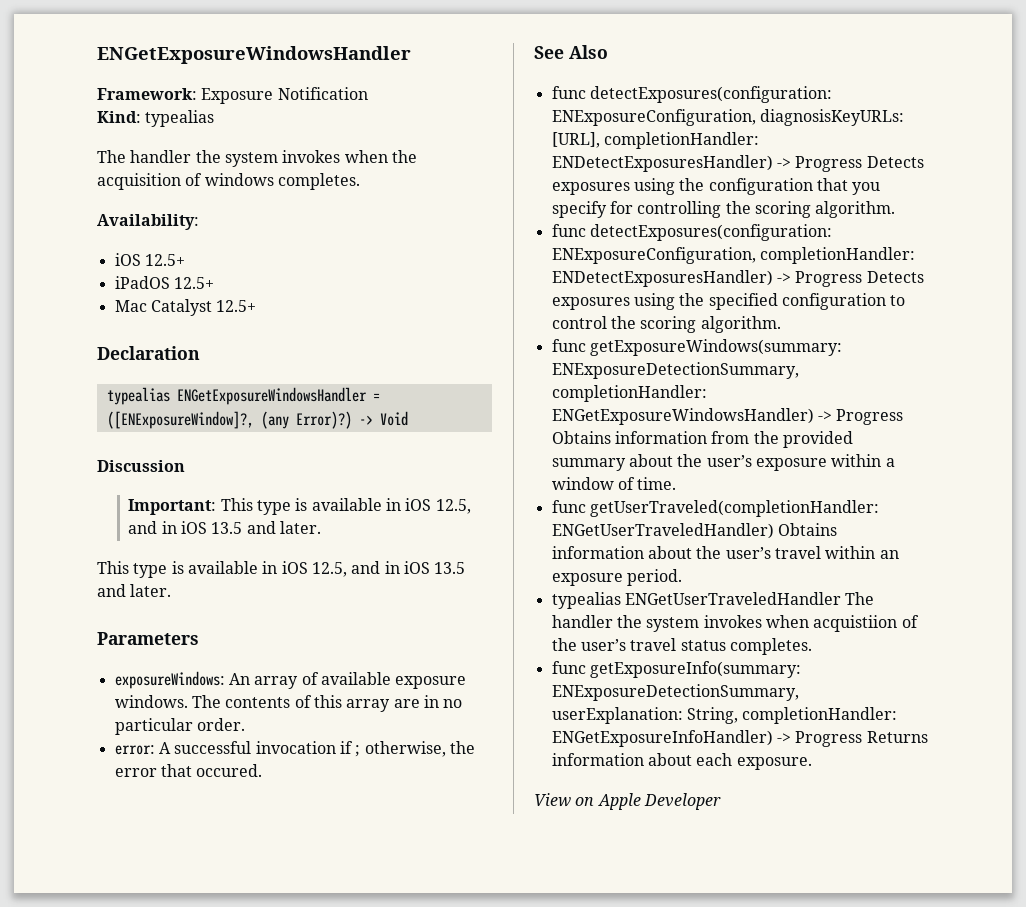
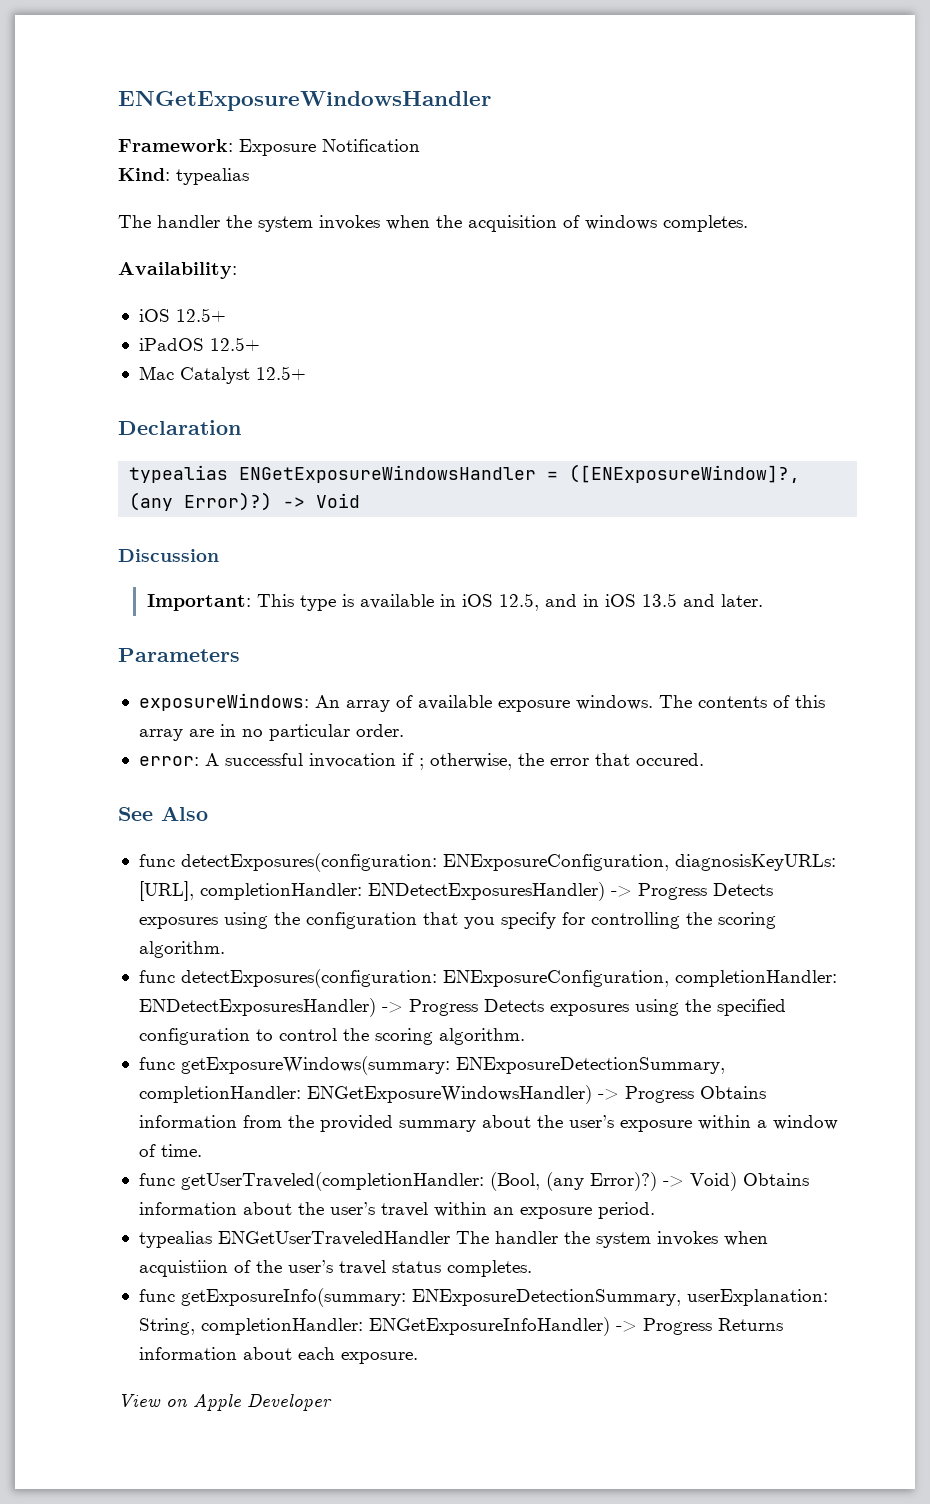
  Important: This type is available in iOS 12.5, and in iOS 13.5 and later.
- This type is available in iOS 12.5, and in iOS 13.5 and later.
- func getUserTraveled(completionHandler: ENGetUserTraveledHandler) Obtains information about the user’s travel within an exposure period.
+ func getUserTraveled(completionHandler: (Bool, (any Error)?) -> Void) Obtains information about the user’s travel within an exposure period.

